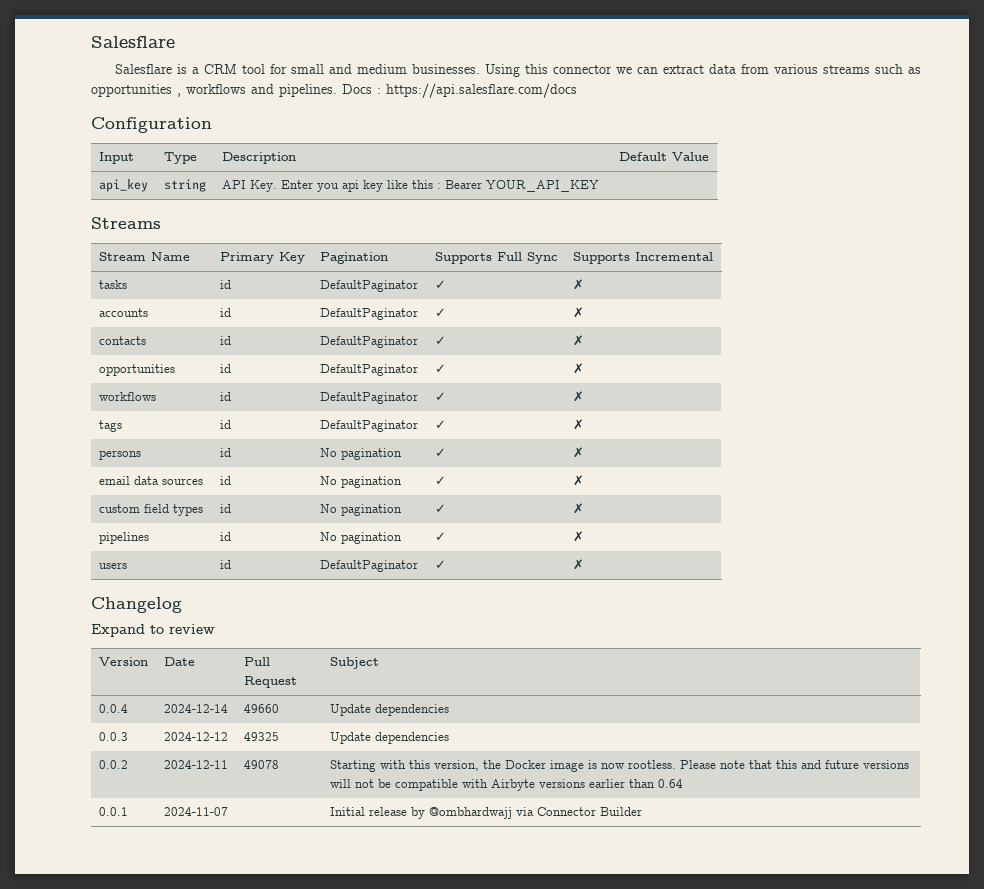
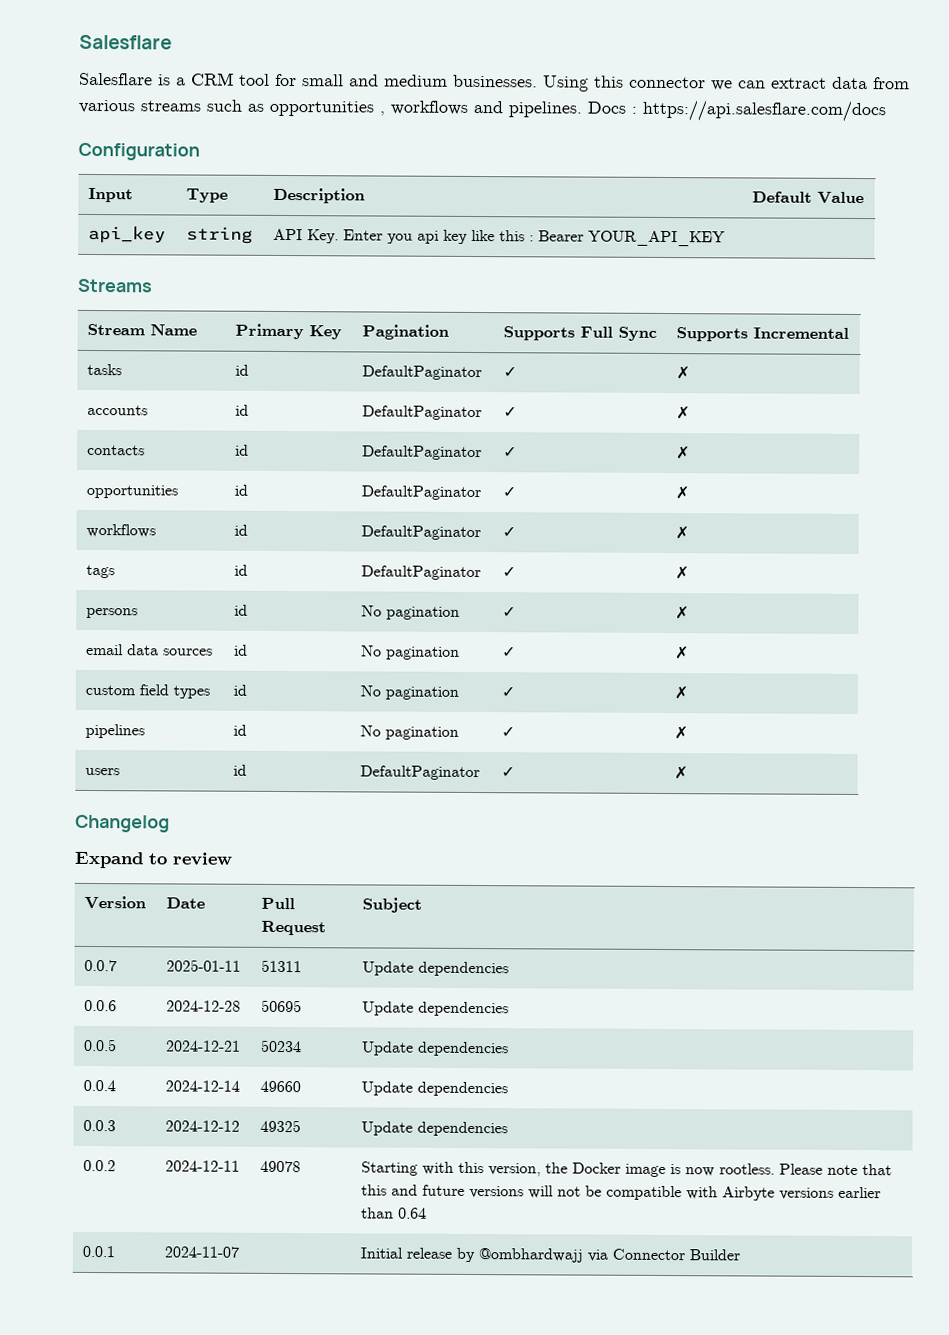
+ 0.0.7 | 2025-01-11 | 51311 | Update dependencies
+ 0.0.6 | 2024-12-28 | 50695 | Update dependencies
+ 0.0.5 | 2024-12-21 | 50234 | Update dependencies

